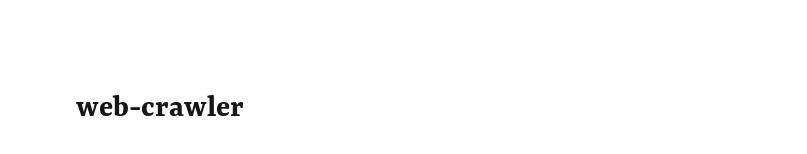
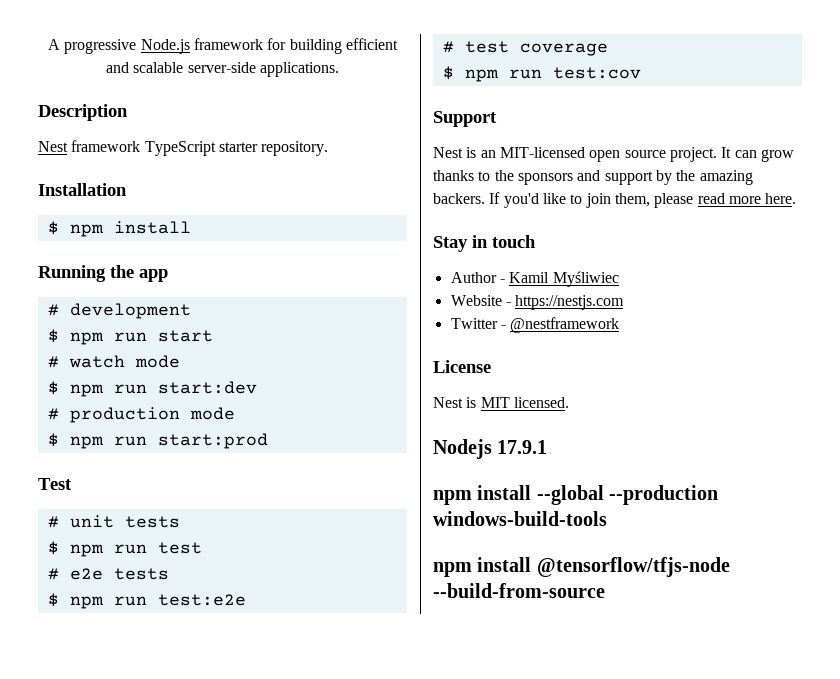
- web-crawler
+ A progressive Node.js framework for building efficient and scalable server-side applications.
+ Description
+ Nest framework TypeScript starter repository.
+ Installation
+ $ npm install
+ Running the app
+ # development
+ $ npm run start
+ # watch mode
+ $ npm run start:dev
+ # production mode
+ $ npm run start:prod
+ Test
+ # unit tests
+ $ npm run test
+ # e2e tests
+ $ npm run test:e2e
+ # test coverage
+ $ npm run test:cov
+ Support
+ Nest is an MIT-licensed open source project. It can grow thanks to the sponsors and support by the amazing backers. If you'd like to join them, please read more here.
+ Stay in touch
+ Author - Kamil Myśliwiec
+ Website - https://nestjs.com
+ Twitter - @nestframework
+ License
+ Nest is MIT licensed.
+ Nodejs 17.9.1
+ npm install --global --production windows-build-tools
+ npm install @tensorflow/tfjs-node --build-from-source

